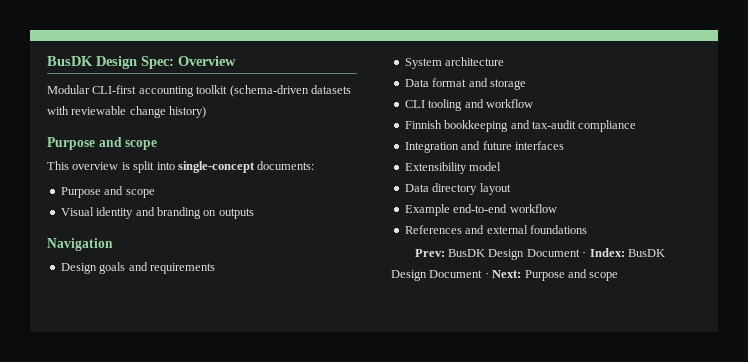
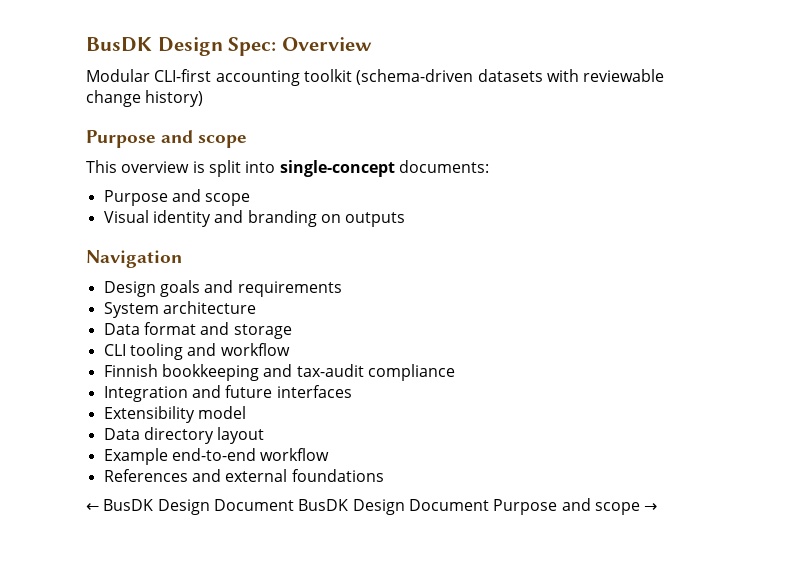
- Prev: BusDK Design Document · Index: BusDK Design Document · Next: Purpose and scope
+ ← BusDK Design Document BusDK Design Document Purpose and scope →

